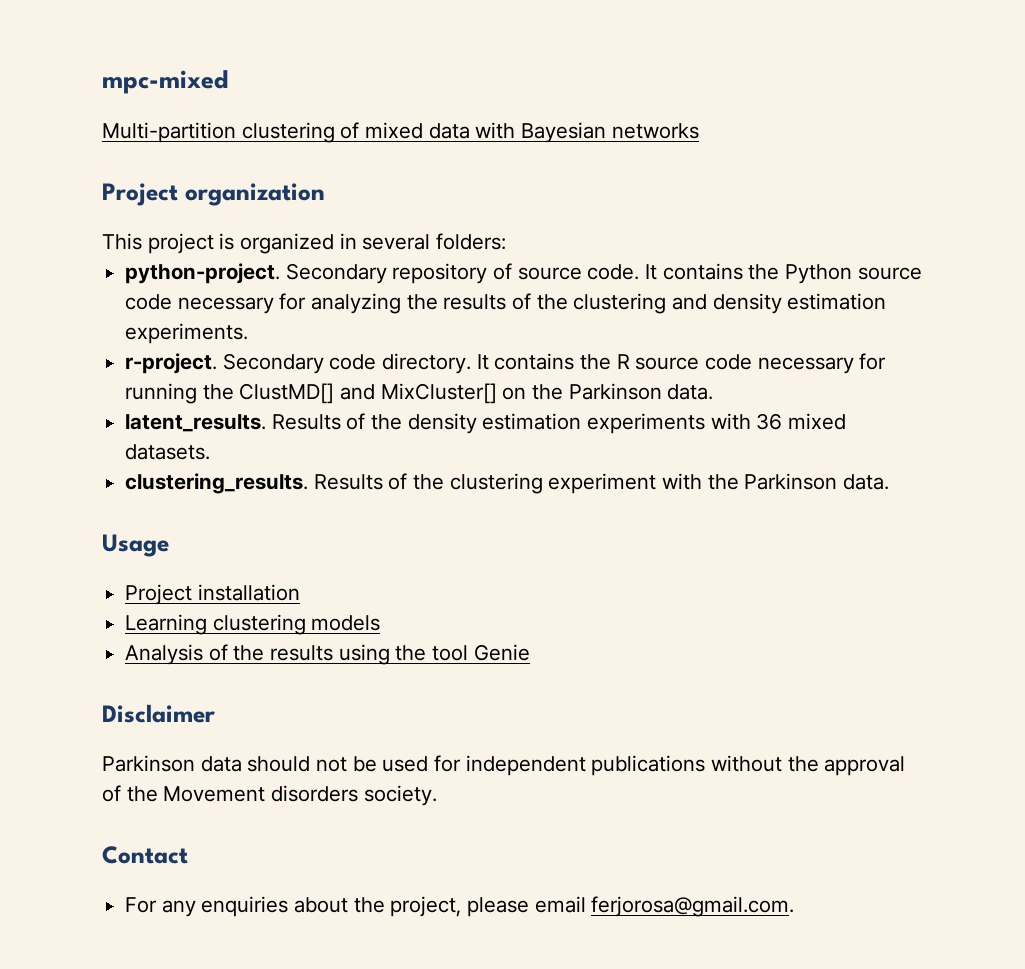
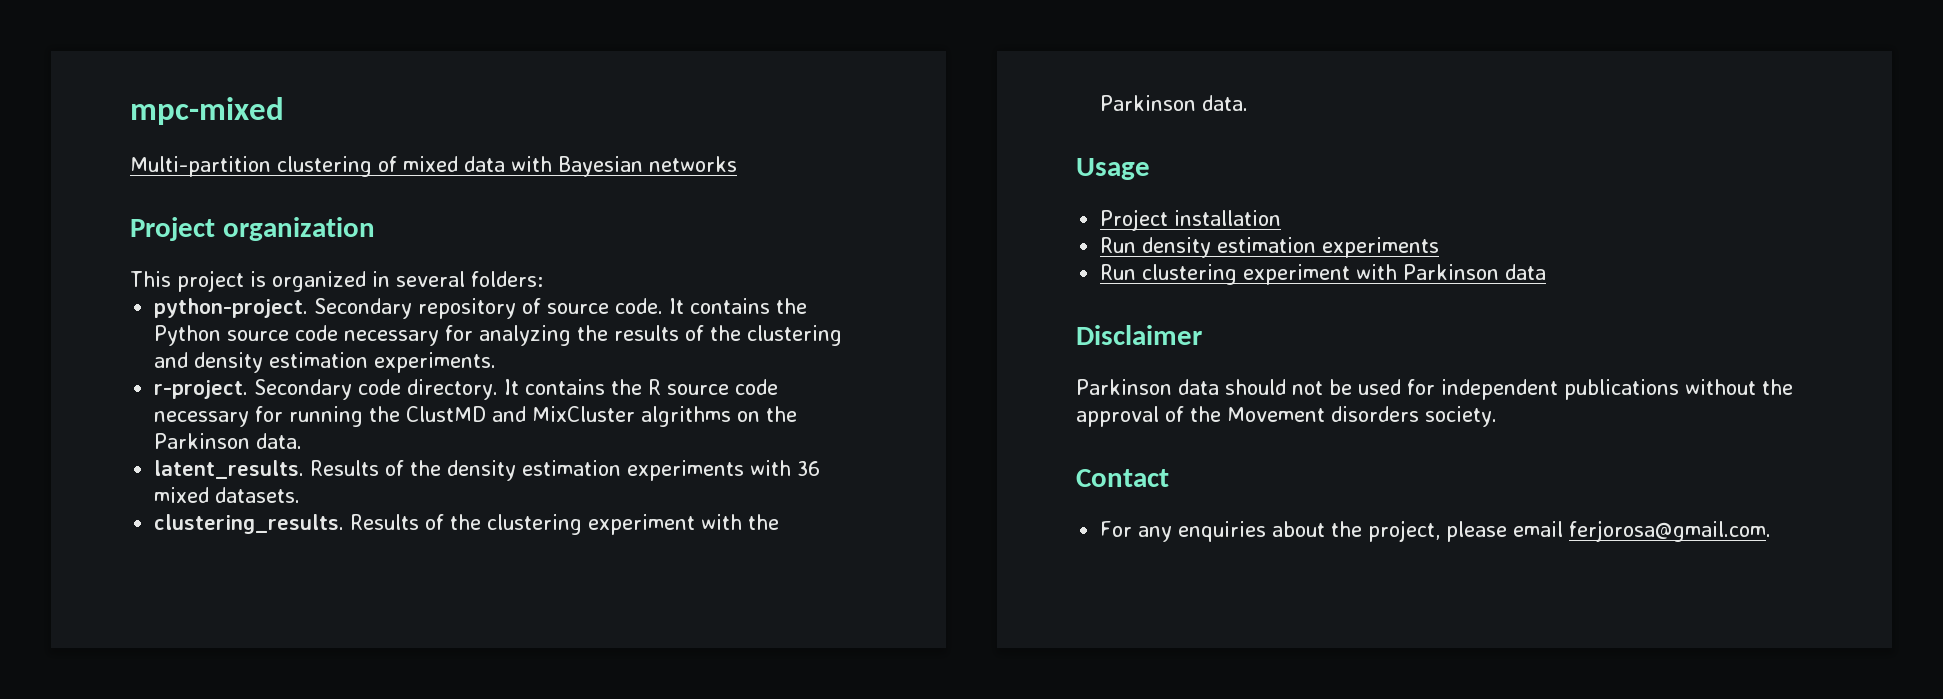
- It contains the R source code necessary for running the ClustMD[] and MixCluster[] on the Parkinson data.
+ It contains the R source code necessary for running the ClustMD and MixCluster algrithms on the Parkinson data.
- Learning clustering models
- Analysis of the results using the tool Genie
+ Run density estimation experiments
+ Run clustering experiment with Parkinson data

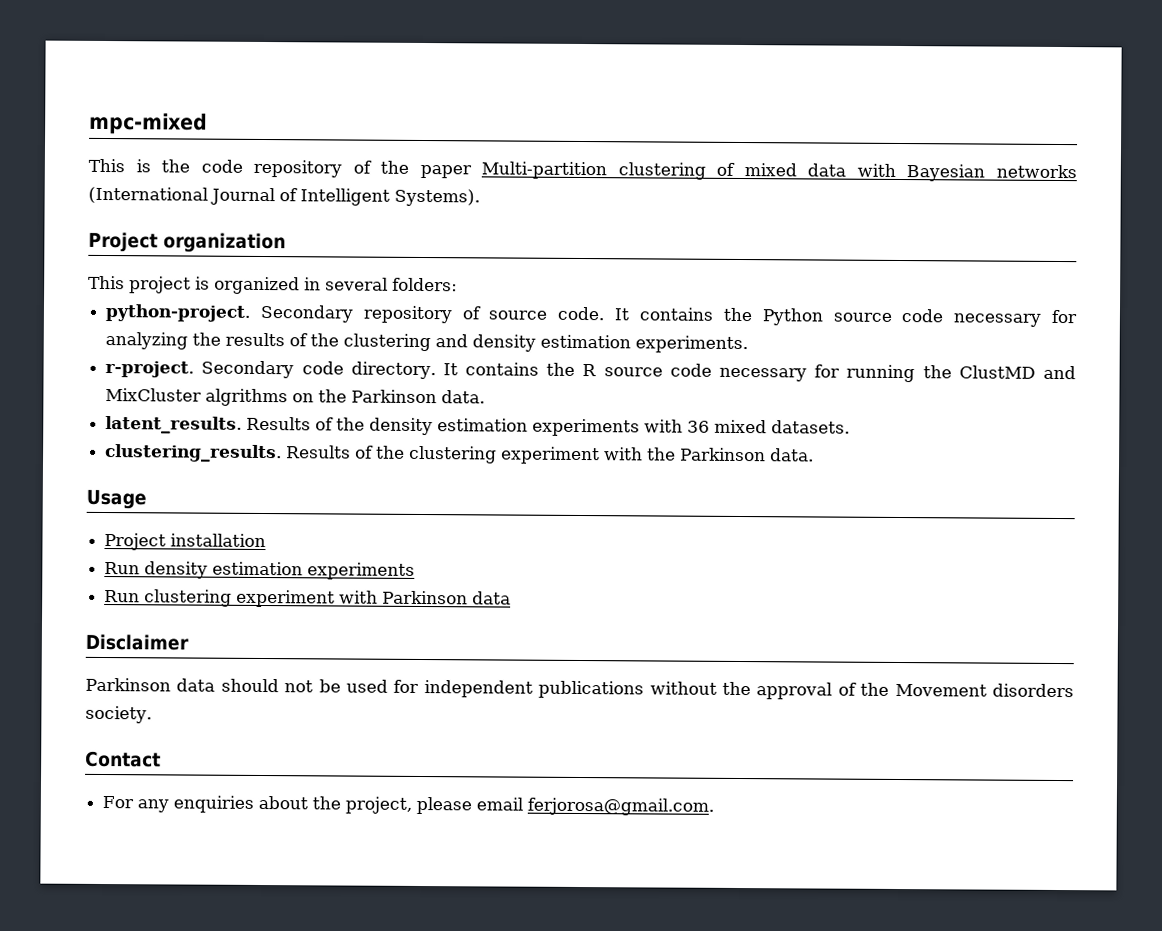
- Multi-partition clustering of mixed data with Bayesian networks
+ This is the code repository of the paper Multi-partition clustering of mixed data with Bayesian networks (International Journal of Intelligent Systems).

